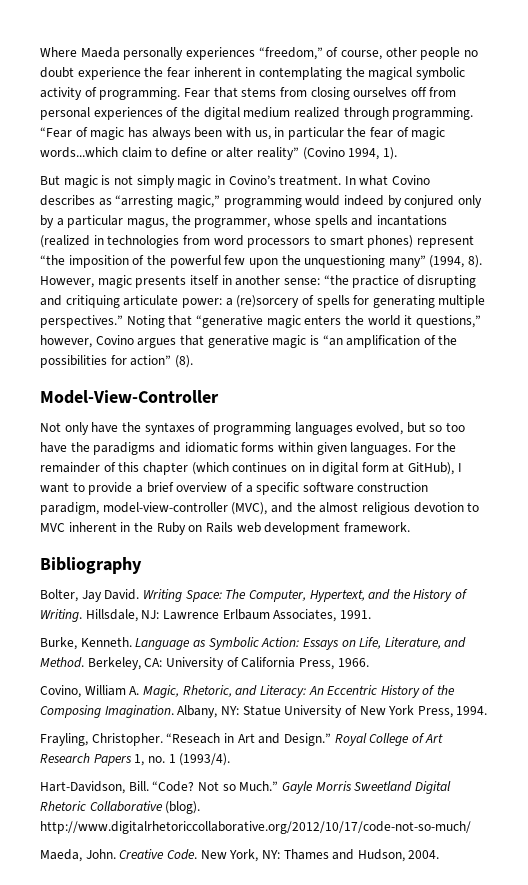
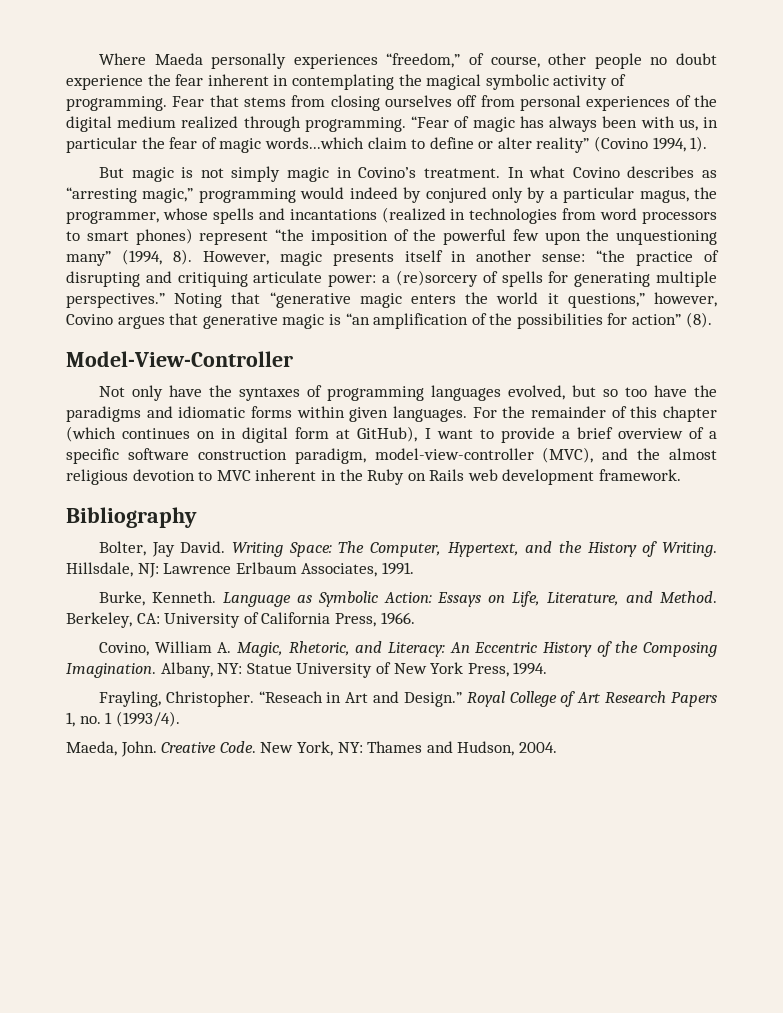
- Hart-Davidson, Bill. “Code? Not so Much.” Gayle Morris Sweetland Digital Rhetoric Collaborative (blog). http://www.digitalrhetoriccollaborative.org/2012/10/17/code-not-so-much/

